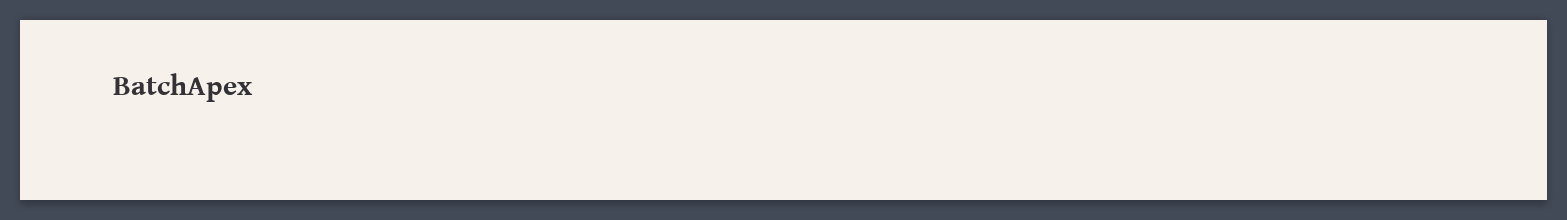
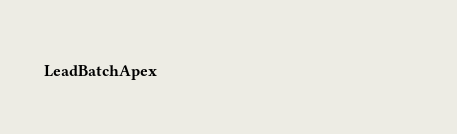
- BatchApex
+ LeadBatchApex

